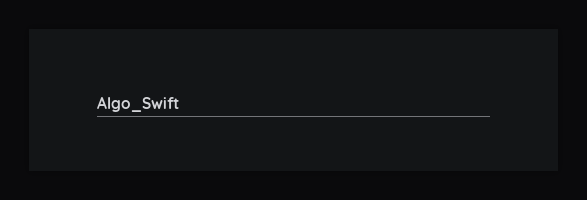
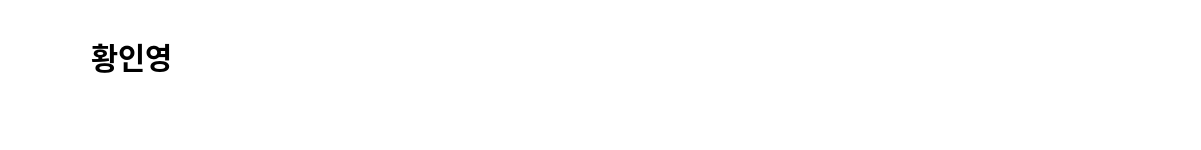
- Algo_Swift
+ 황인영

